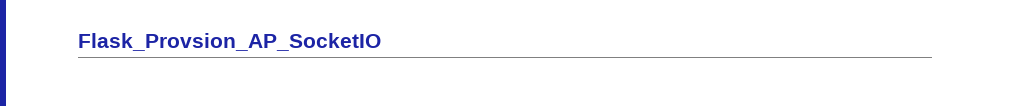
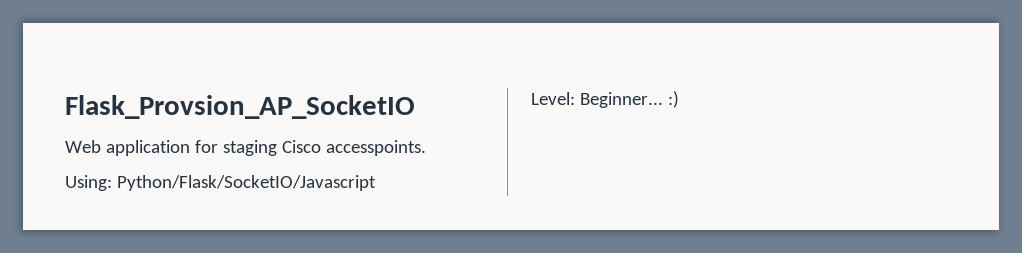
+ Web application for staging Cisco accesspoints.
+ Using: Python/Flask/SocketIO/Javascript
+ Level: Beginner... :)

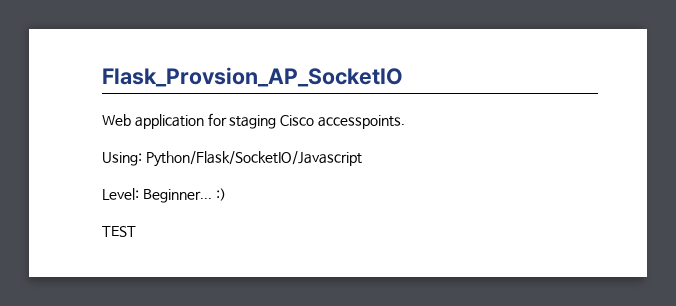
+ TEST

